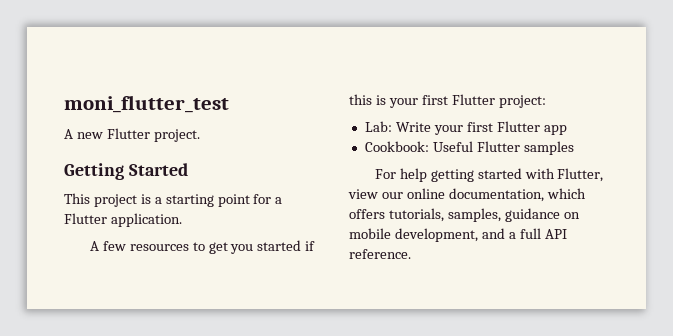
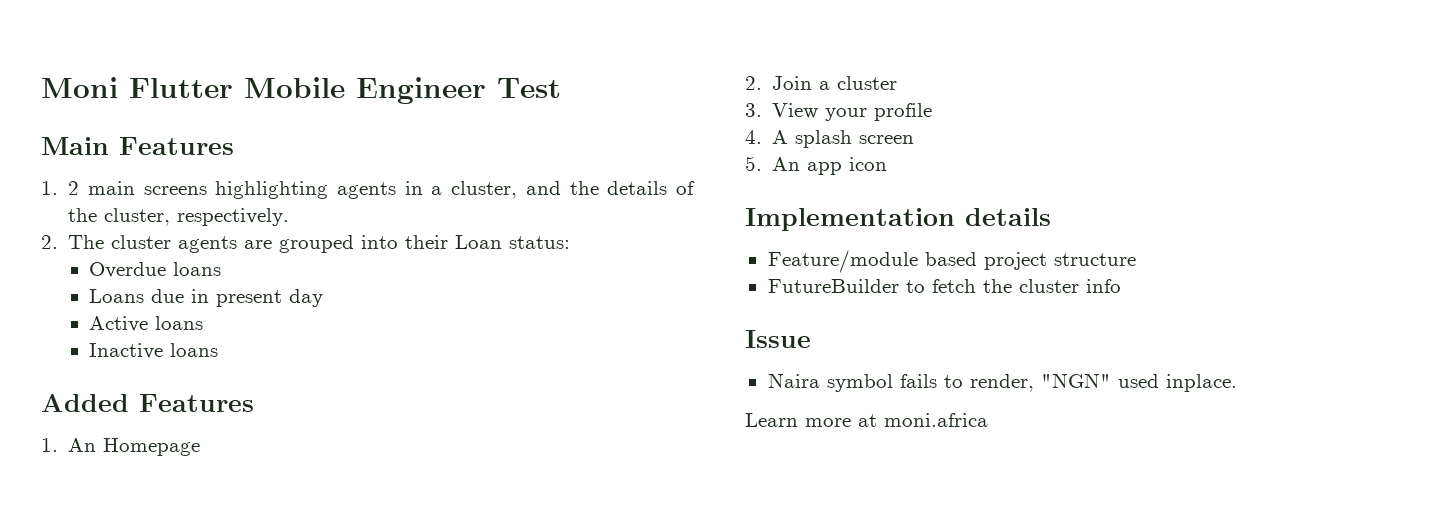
- moni_flutter_test
- A new Flutter project.
- Getting Started
- This project is a starting point for a Flutter application.
- A few resources to get you started if this is your first Flutter project:
- Lab: Write your first Flutter app
- Cookbook: Useful Flutter samples
- For help getting started with Flutter, view our online documentation, which offers tutorials, samples, guidance on mobile development, and a full API reference.
+ Moni Flutter Mobile Engineer Test
+ Main Features
+ 1. 2 main screens highlighting agents in a cluster, and the details of the cluster, respectively.
+ 2. The cluster agents are grouped into their Loan status:
+ Overdue loans
+ Loans due in present day
+ Active loans
+ Inactive loans
+ Added Features
+ 1. An Homepage
+ 2. Join a cluster
+ 3. View your profile
+ 4. A splash screen
+ 5. An app icon
+ Implementation details
+ Feature/module based project structure
+ FutureBuilder to fetch the cluster info
+ Issue
+ Naira symbol fails to render, "NGN" used inplace.
+ Learn more at moni.africa

